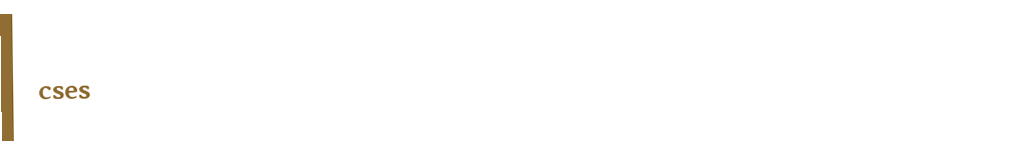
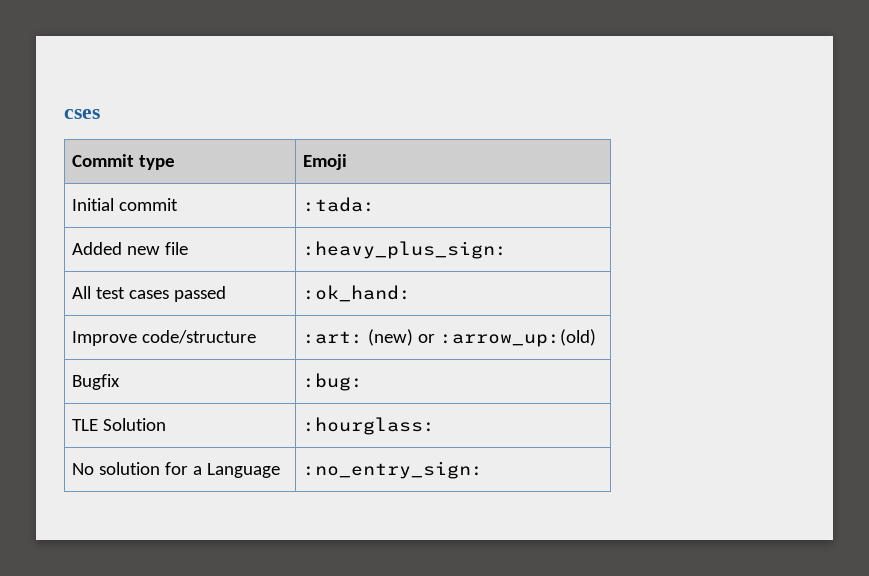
+ Commit type | Emoji
+ Initial commit | :tada:
+ Added new file | :heavy_plus_sign:
+ All test cases passed | :ok_hand:
+ Improve code/structure | :art: (new) or :arrow_up:(old)
+ Bugfix | :bug:
+ TLE Solution | :hourglass:
+ No solution for a Language | :no_entry_sign:

